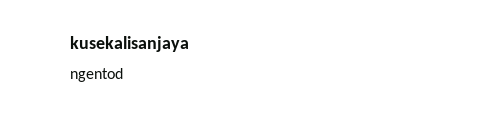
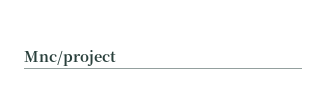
- kusekalisanjaya
- ngentod
+ Mnc/project

